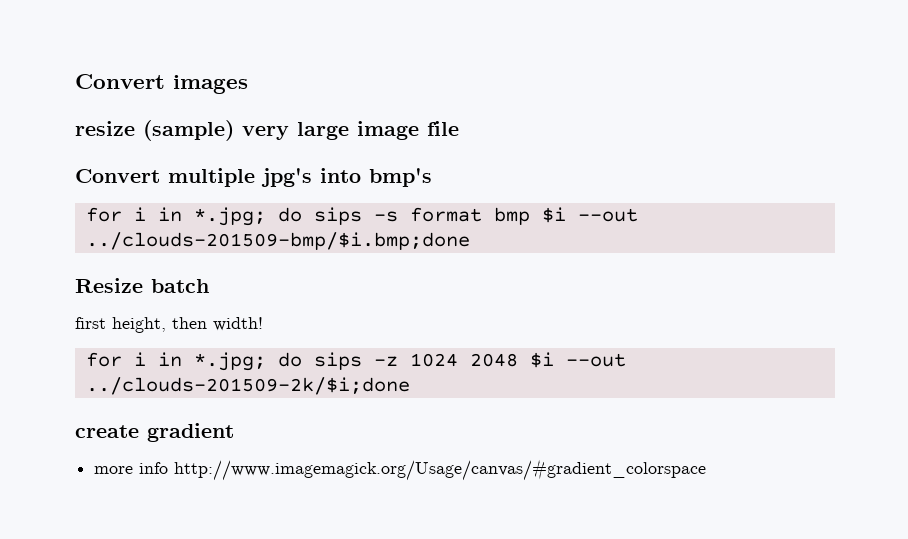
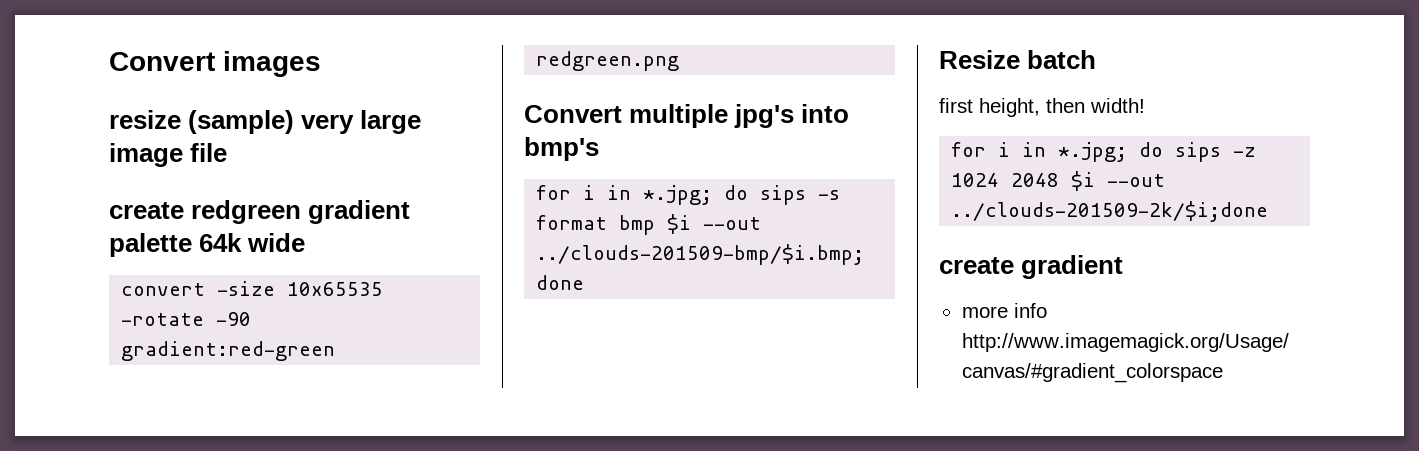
+ create redgreen gradient palette 64k wide
+ convert -size 10x65535 -rotate -90 gradient:red-green redgreen.png

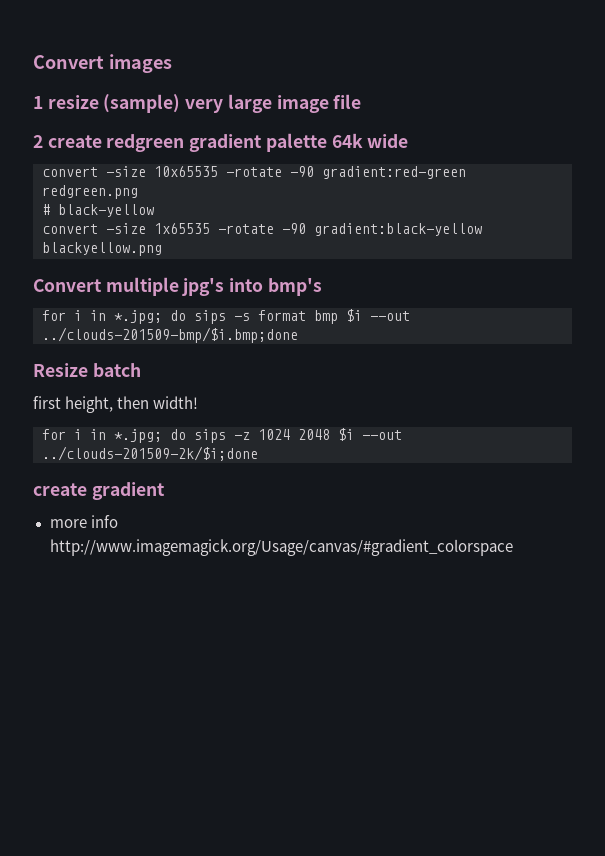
- resize (sample) very large image file
+ 1 resize (sample) very large image file
- create redgreen gradient palette 64k wide
+ 2 create redgreen gradient palette 64k wide
+ # black-yellow
+ convert -size 1x65535 -rotate -90 gradient:black-yellow blackyellow.png

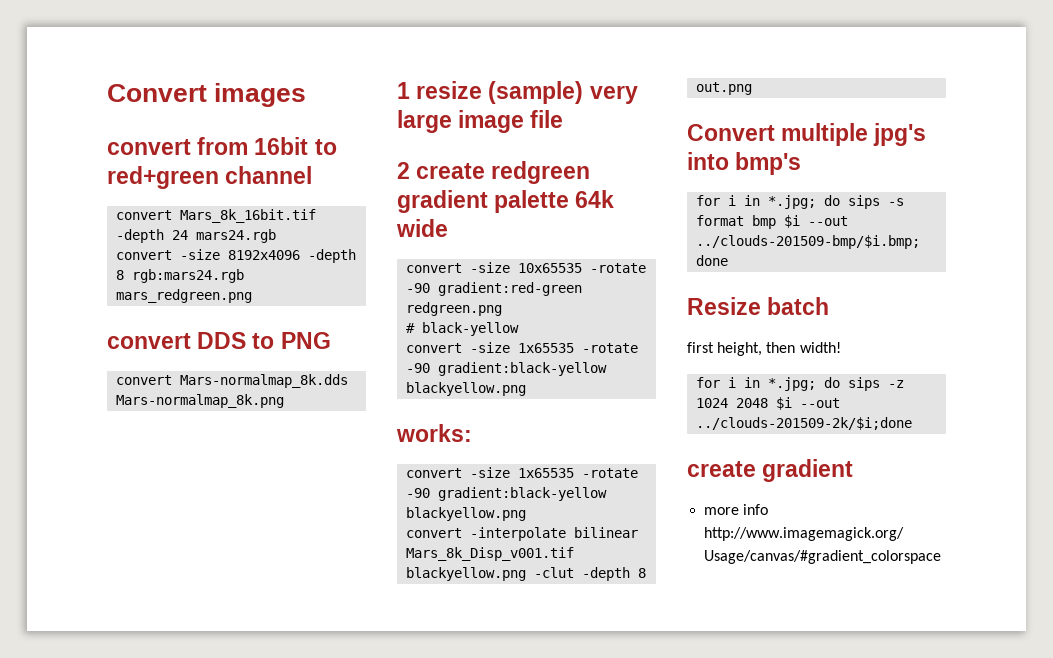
+ convert from 16bit to red+green channel
+ convert Mars_8k_16bit.tif -depth 24 mars24.rgb
+ convert -size 8192x4096 -depth 8 rgb:mars24.rgb mars_redgreen.png
+ convert DDS to PNG
+ convert Mars-normalmap_8k.dds Mars-normalmap_8k.png
+ works:
+ convert -size 1x65535 -rotate -90 gradient:black-yellow blackyellow.png
+ convert -interpolate bilinear Mars_8k_Disp_v001.tif blackyellow.png -clut -depth 8 out.png

